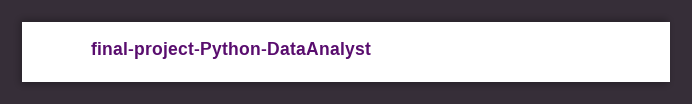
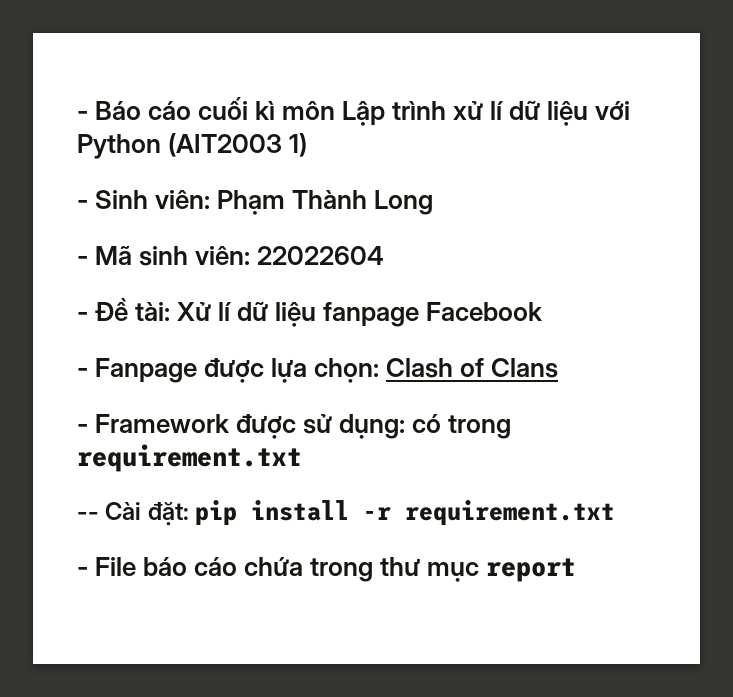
- final-project-Python-DataAnalyst
+ - Báo cáo cuối kì môn Lập trình xử lí dữ liệu với Python (AIT2003 1)
+ - Sinh viên: Phạm Thành Long
+ - Mã sinh viên: 22022604
+ - Đề tài: Xử lí dữ liệu fanpage Facebook
+ - Fanpage được lựa chọn: Clash of Clans
+ - Framework được sử dụng: có trong requirement.txt
+ -- Cài đặt: pip install -r requirement.txt
+ - File báo cáo chứa trong thư mục report

